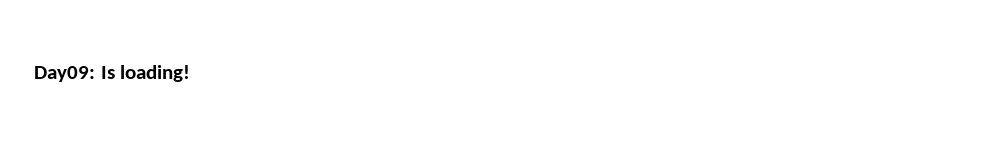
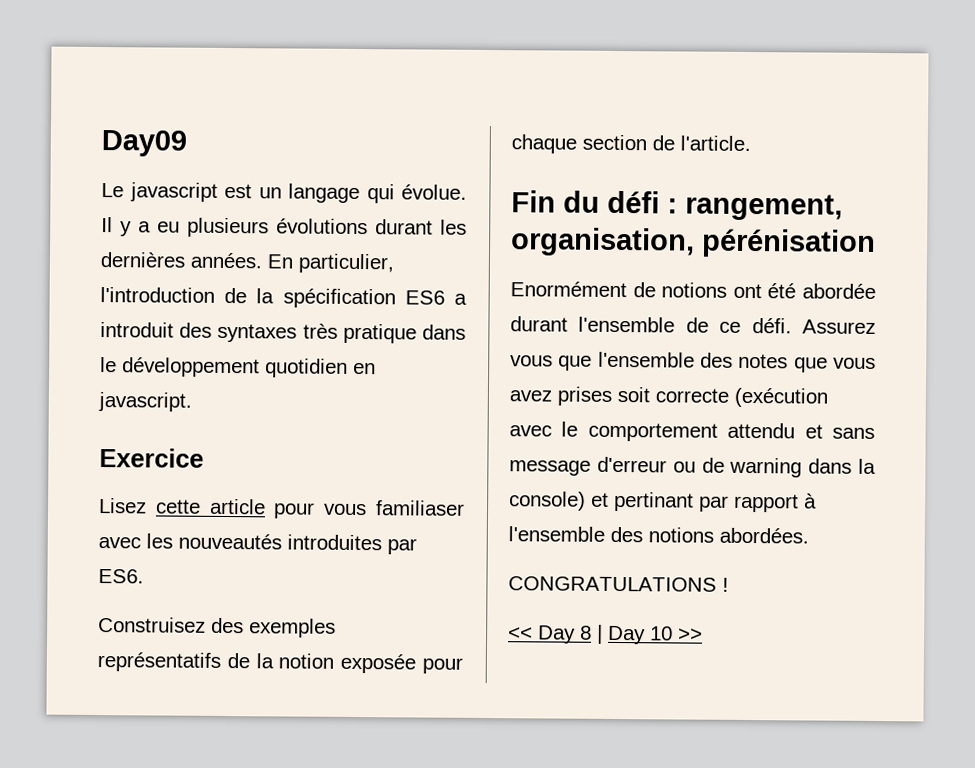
- Day09: Is loading!
+ Day09
+ Le javascript est un langage qui évolue. Il y a eu plusieurs évolutions durant les dernières années. En particulier, l'introduction de la spécification ES6 a introduit des syntaxes très pratique dans le développement quotidien en javascript.
+ Exercice
+ Lisez cette article pour vous familiaser avec les nouveautés introduites par ES6.
+ Construisez des exemples représentatifs de la notion exposée pour chaque section de l'article.
+ Fin du défi : rangement, organisation, pérénisation
+ Enormément de notions ont été abordée durant l'ensemble de ce défi. Assurez vous que l'ensemble des notes que vous avez prises soit correcte (exécution avec le comportement attendu et sans message d'erreur ou de warning dans la console) et pertinant par rapport à l'ensemble des notions abordées.
+ CONGRATULATIONS !
+ << Day 8 | Day 10 >>

